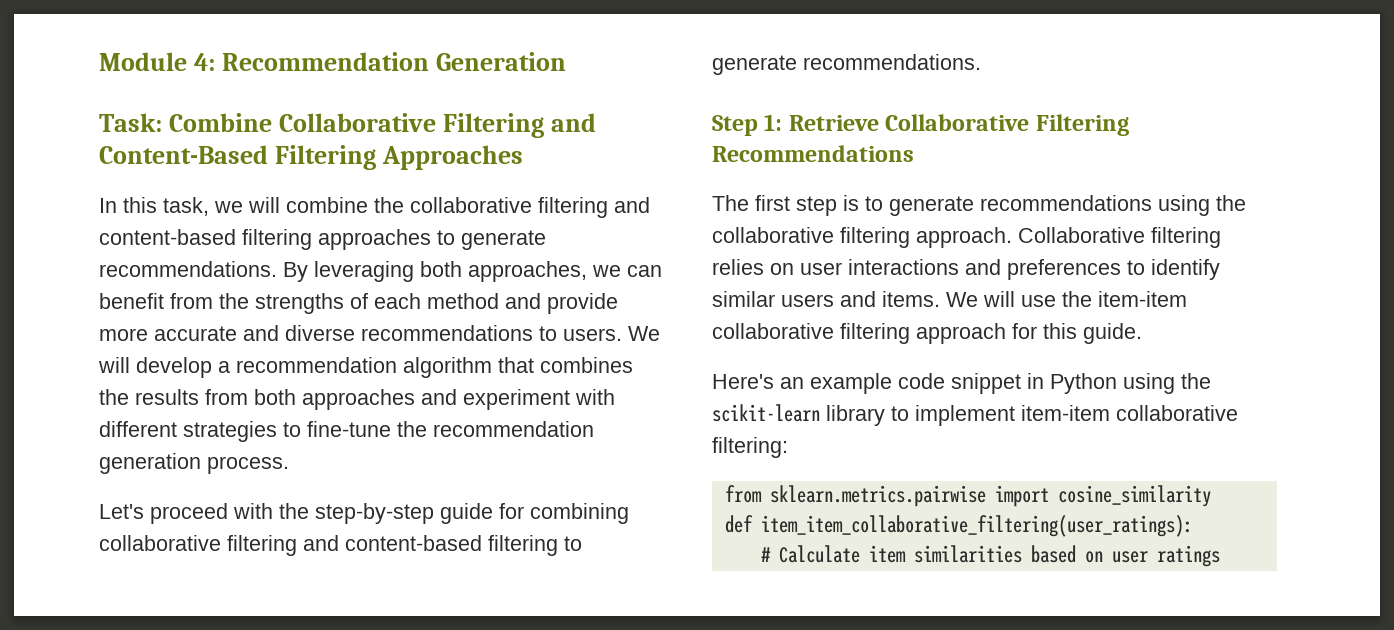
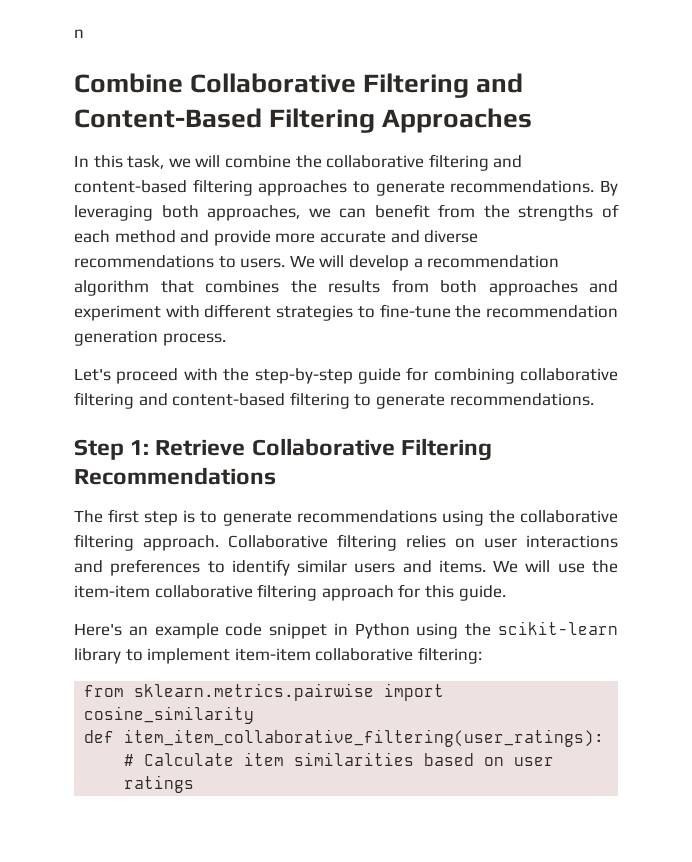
- Module 4: Recommendation Generation
- Task: Combine Collaborative Filtering and Content-Based Filtering Approaches
+ n
+ Combine Collaborative Filtering and Content-Based Filtering Approaches

